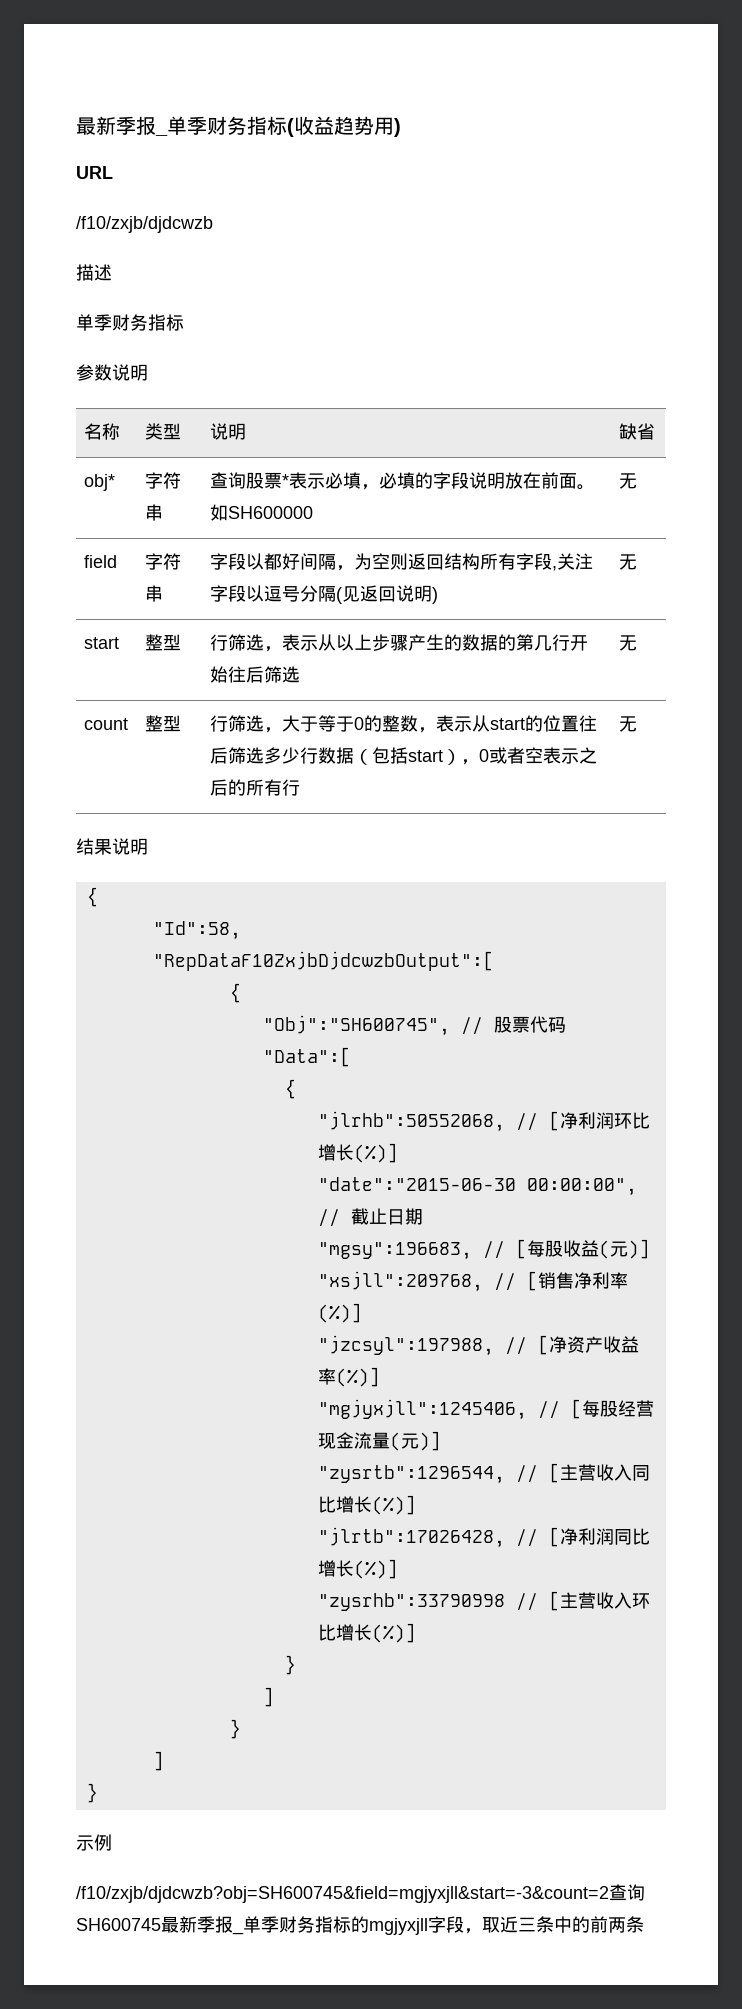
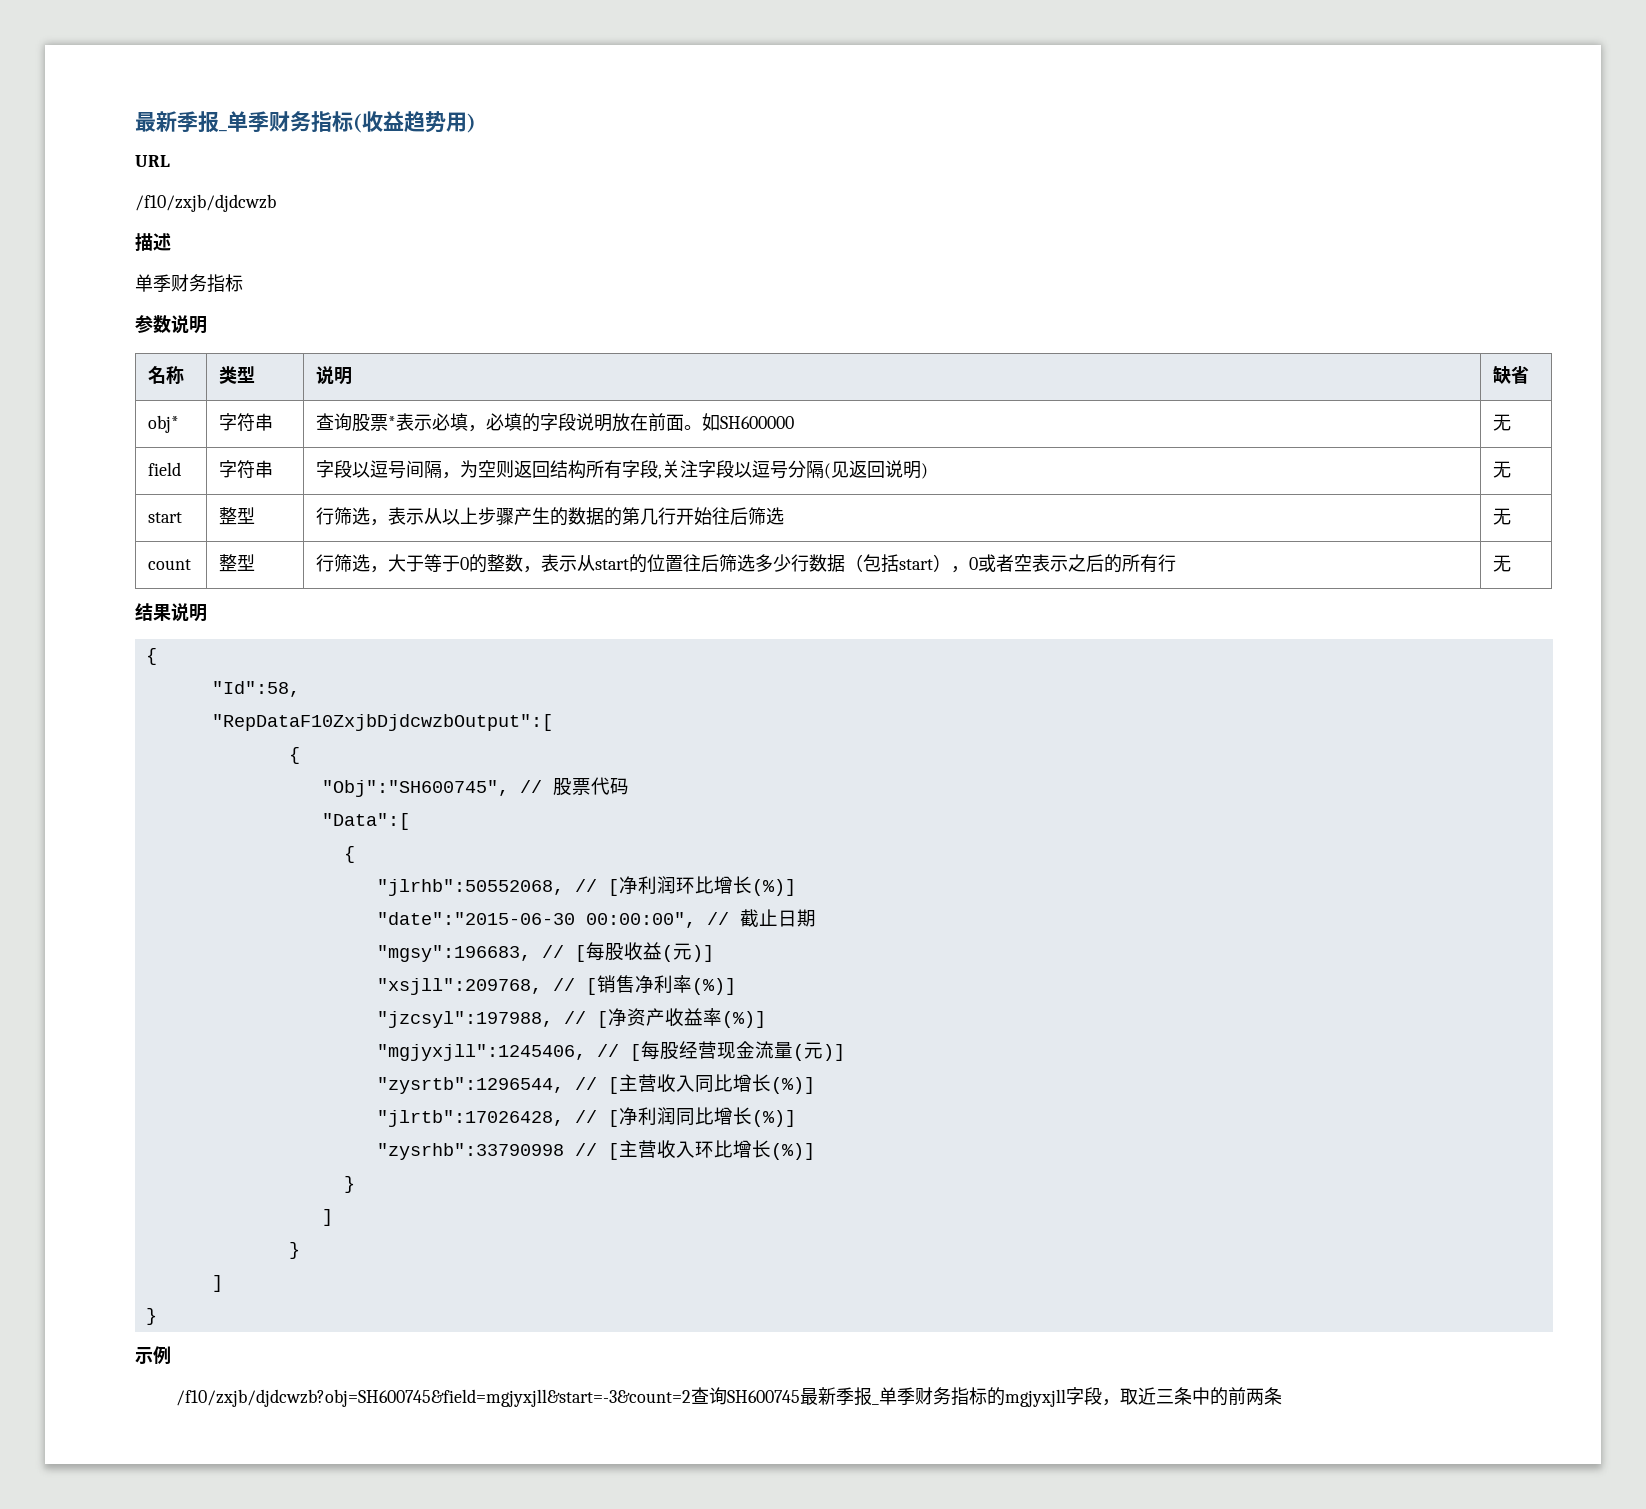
- field | 字符串 | 字段以都好间隔，为空则返回结构所有字段,关注字段以逗号分隔(见返回说明) | 无
+ field | 字符串 | 字段以逗号间隔，为空则返回结构所有字段,关注字段以逗号分隔(见返回说明) | 无

